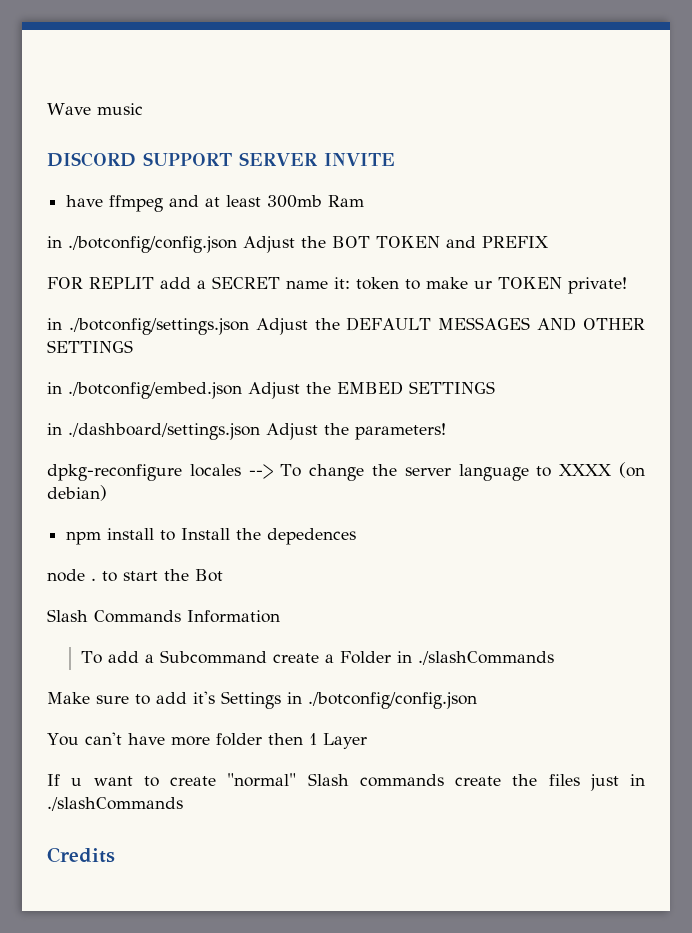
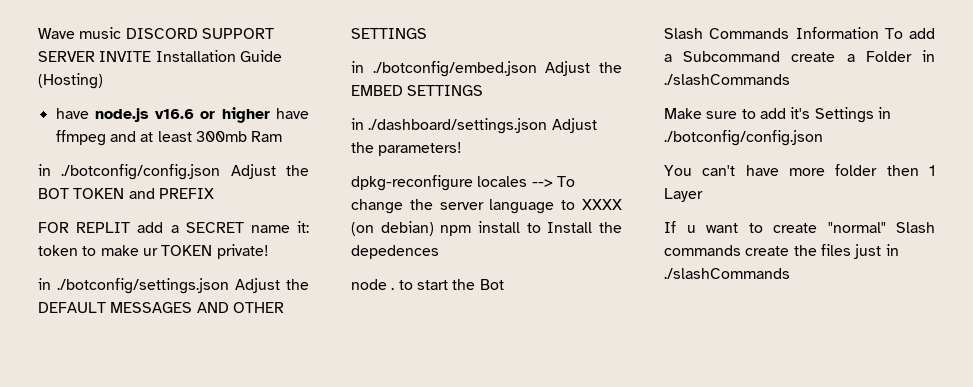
- Wave music
- DISCORD SUPPORT SERVER INVITE
- have ffmpeg and at least 300mb Ram
+ Wave music DISCORD SUPPORT SERVER INVITE Installation Guide (Hosting)
+ have node.js v16.6 or higher have ffmpeg and at least 300mb Ram
- dpkg-reconfigure locales --> To change the server language to XXXX (on debian)
- npm install to Install the depedences
+ dpkg-reconfigure locales --> To change the server language to XXXX (on debian) npm install to Install the depedences
- Slash Commands Information
- To add a Subcommand create a Folder in ./slashCommands
+ Slash Commands Information To add a Subcommand create a Folder in ./slashCommands
- Credits

